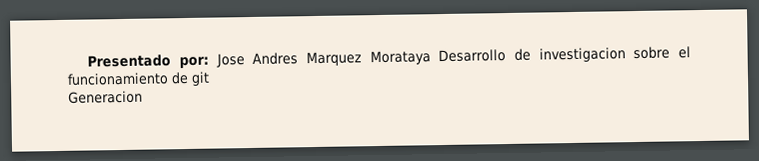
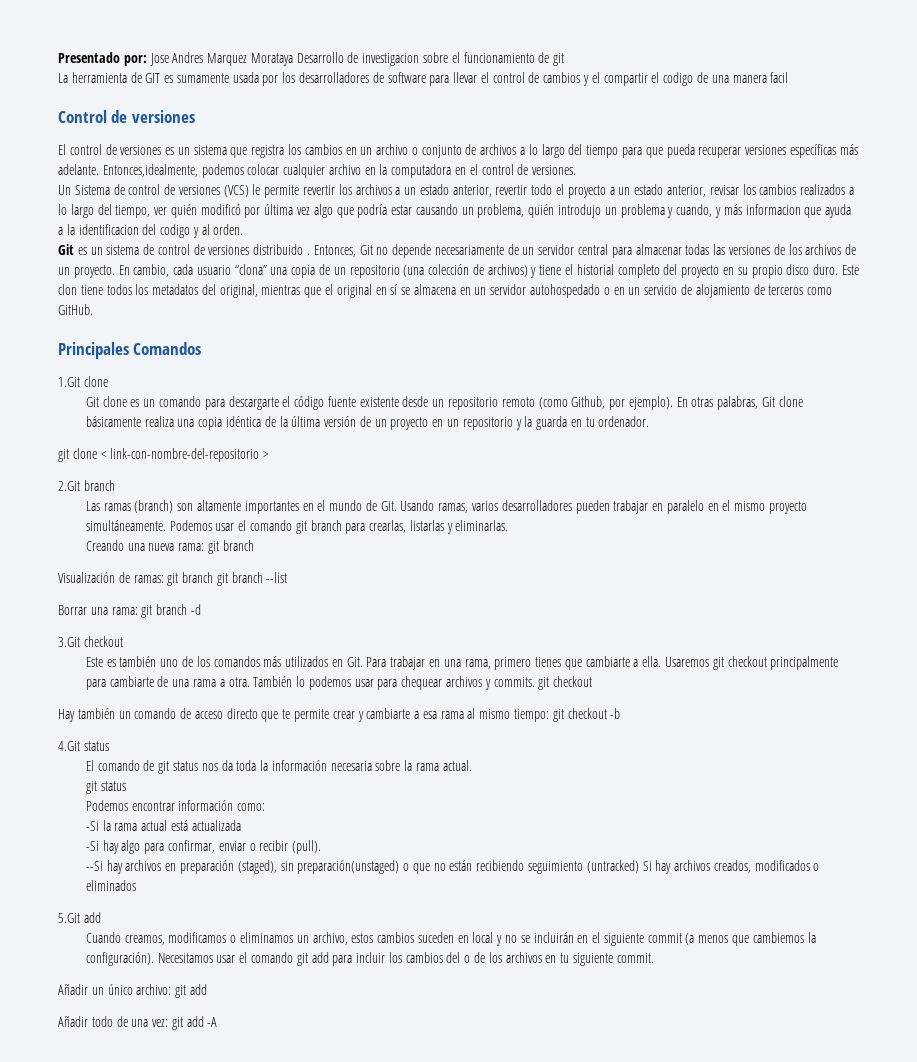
- Generacion
+ La herramienta de GIT es sumamente usada por los desarrolladores de software para llevar el control de cambios y el compartir el codigo de una manera facil
+ Control de versiones
+ El control de versiones es un sistema que registra los cambios en un archivo o conjunto de archivos a lo largo del tiempo para que pueda recuperar versiones específicas más adelante. Entonces,idealmente, podemos colocar cualquier archivo en la computadora en el control de versiones.
+ Un Sistema de control de versiones (VCS) le permite revertir los archivos a un estado anterior, revertir todo el proyecto a un estado anterior, revisar los cambios realizados a lo largo del tiempo, ver quién modificó por última vez algo que podría estar causando un problema, quién introdujo un problema y cuando, y más informacion que ayuda a la identificacion del codigo y al orden.
+ Git es un sistema de control de versiones distribuido . Entonces, Git no depende necesariamente de un servidor central para almacenar todas las versiones de los archivos de un proyecto. En cambio, cada usuario “clona” una copia de un repositorio (una colección de archivos) y tiene el historial completo del proyecto en su propio disco duro. Este clon tiene todos los metadatos del original, mientras que el original en sí se almacena en un servidor autohospedado o en un servicio de alojamiento de terceros como GitHub.
+ Principales Comandos
+ 1.Git clone
+ Git clone es un comando para descargarte el código fuente existente desde un repositorio remoto (como Github, por ejemplo). En otras palabras, Git clone básicamente realiza una copia idéntica de la última versión de un proyecto en un repositorio y la guarda en tu ordenador.
+ git clone < link-con-nombre-del-repositorio >
+ 2.Git branch
+ Las ramas (branch) son altamente importantes en el mundo de Git. Usando ramas, varios desarrolladores pueden trabajar en paralelo en el mismo proyecto simultáneamente. Podemos usar el comando git branch para crearlas, listarlas y eliminarlas.
+ Creando una nueva rama: git branch
+ Visualización de ramas: git branch git branch --list
+ Borrar una rama: git branch -d
+ 3.Git checkout
+ Este es también uno de los comandos más utilizados en Git. Para trabajar en una rama, primero tienes que cambiarte a ella. Usaremos git checkout principalmente para cambiarte de una rama a otra. También lo podemos usar para chequear archivos y commits. git checkout
+ Hay también un comando de acceso directo que te permite crear y cambiarte a esa rama al mismo tiempo: git checkout -b
+ 4.Git status
+ El comando de git status nos da toda la información necesaria sobre la rama actual.
+ git status
+ Podemos encontrar información como:
+ -Si la rama actual está actualizada
+ -Si hay algo para confirmar, enviar o recibir (pull).
+ --Si hay archivos en preparación (staged), sin preparación(unstaged) o que no están recibiendo seguimiento (untracked) Si hay archivos creados, modificados o eliminados
+ 5.Git add
+ Cuando creamos, modificamos o eliminamos un archivo, estos cambios suceden en local y no se incluirán en el siguiente commit (a menos que cambiemos la configuración). Necesitamos usar el comando git add para incluir los cambios del o de los archivos en tu siguiente commit.
+ Añadir un único archivo: git add
+ Añadir todo de una vez: git add -A

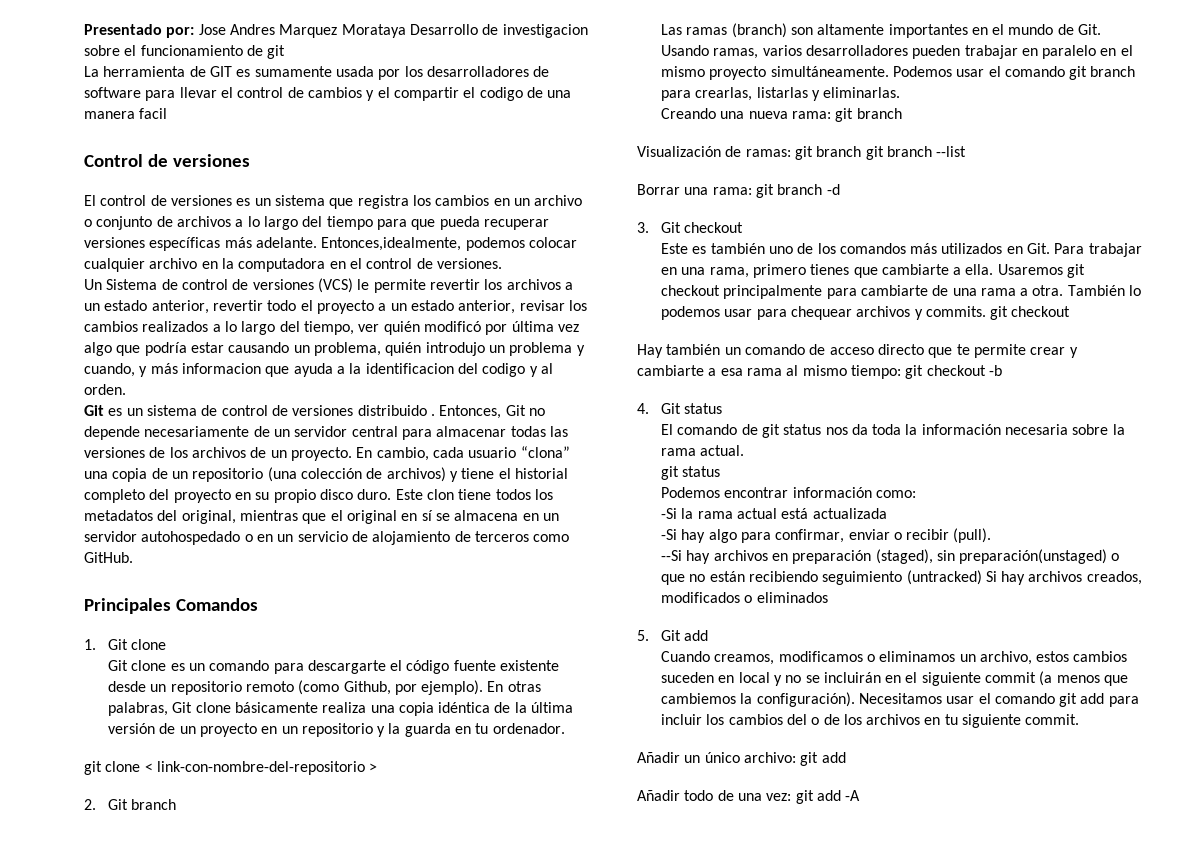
- 1.Git clone
+ 1. Git clone
- 2.Git branch
+ 2. Git branch
- 3.Git checkout
+ 3. Git checkout
- 4.Git status
+ 4. Git status
- 5.Git add
+ 5. Git add

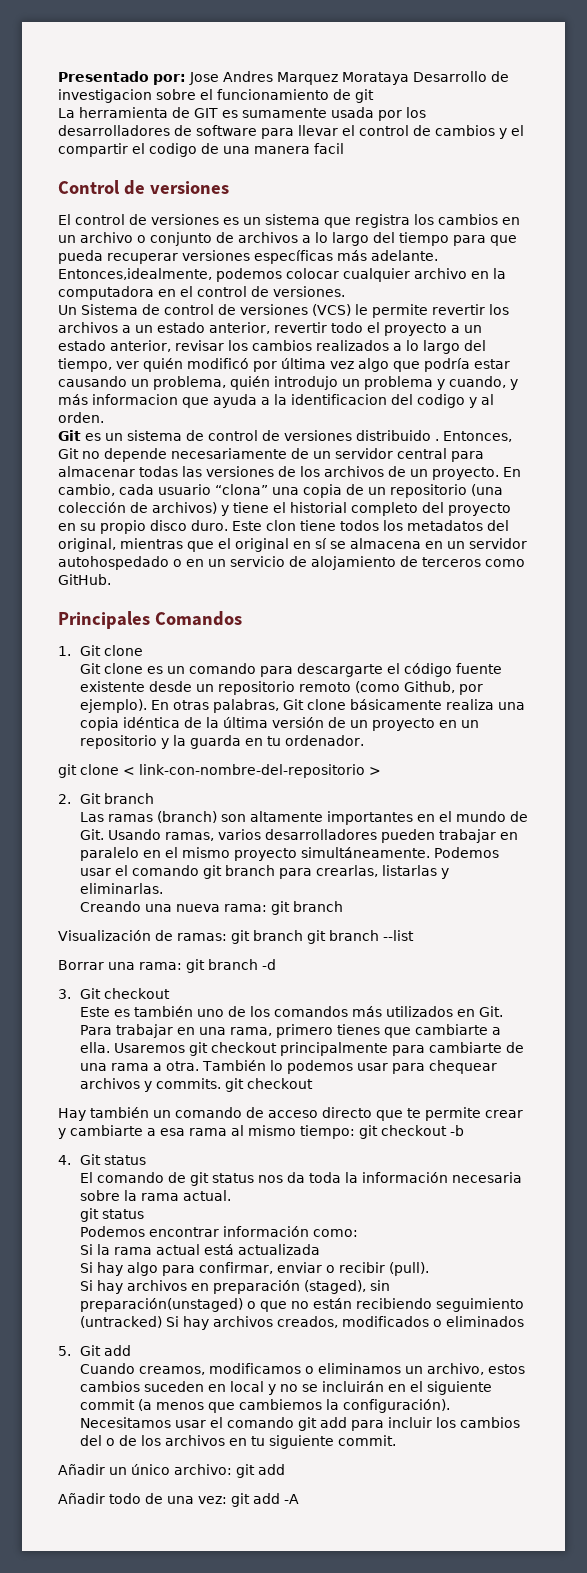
- -Si la rama actual está actualizada
+ Si la rama actual está actualizada
- -Si hay algo para confirmar, enviar o recibir (pull).
+ Si hay algo para confirmar, enviar o recibir (pull).
- --Si hay archivos en preparación (staged), sin preparación(unstaged) o que no están recibiendo seguimiento (untracked) Si hay archivos creados, modificados o eliminados
+ Si hay archivos en preparación (staged), sin preparación(unstaged) o que no están recibiendo seguimiento (untracked) Si hay archivos creados, modificados o eliminados

